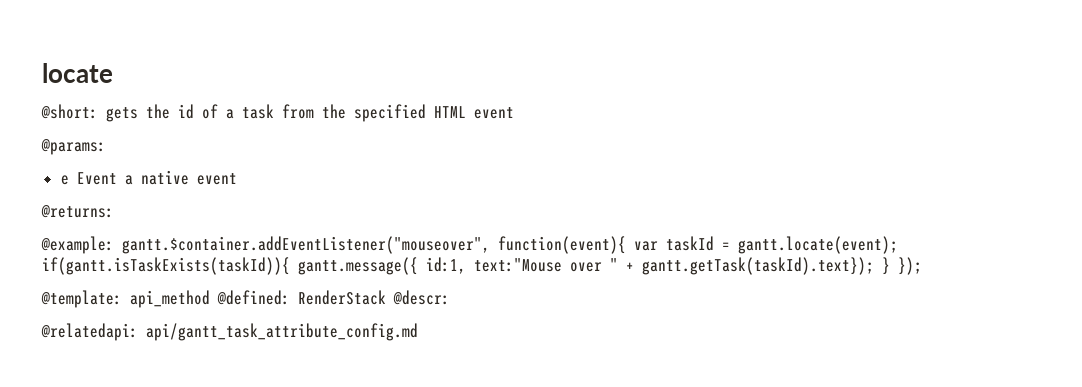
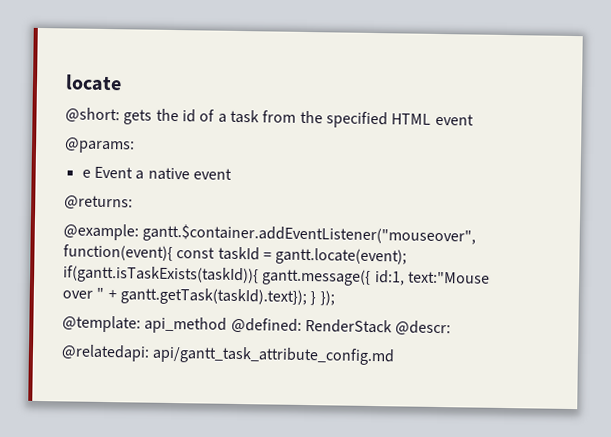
- @example: gantt.$container.addEventListener("mouseover", function(event){ var taskId = gantt.locate(event); if(gantt.isTaskExists(taskId)){ gantt.message({ id:1, text:"Mouse over " + gantt.getTask(taskId).text}); } });
+ @example: gantt.$container.addEventListener("mouseover", function(event){ const taskId = gantt.locate(event); if(gantt.isTaskExists(taskId)){ gantt.message({ id:1, text:"Mouse over " + gantt.getTask(taskId).text}); } });

